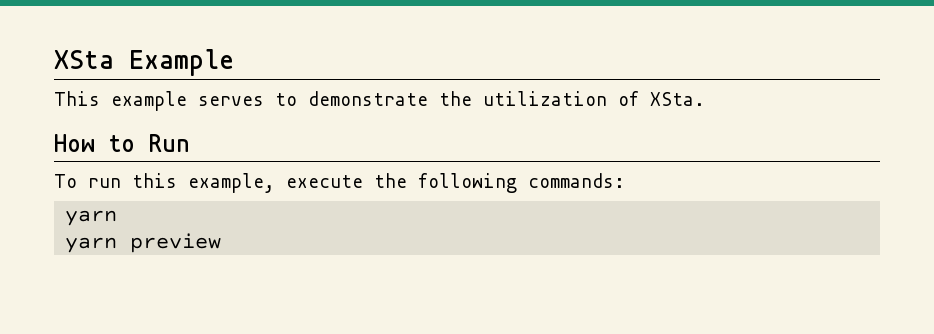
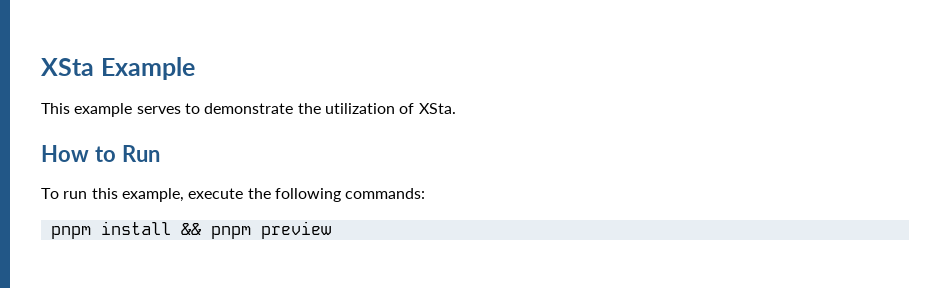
  To run this example, execute the following commands:
- yarn
- yarn preview
+ pnpm install && pnpm preview

